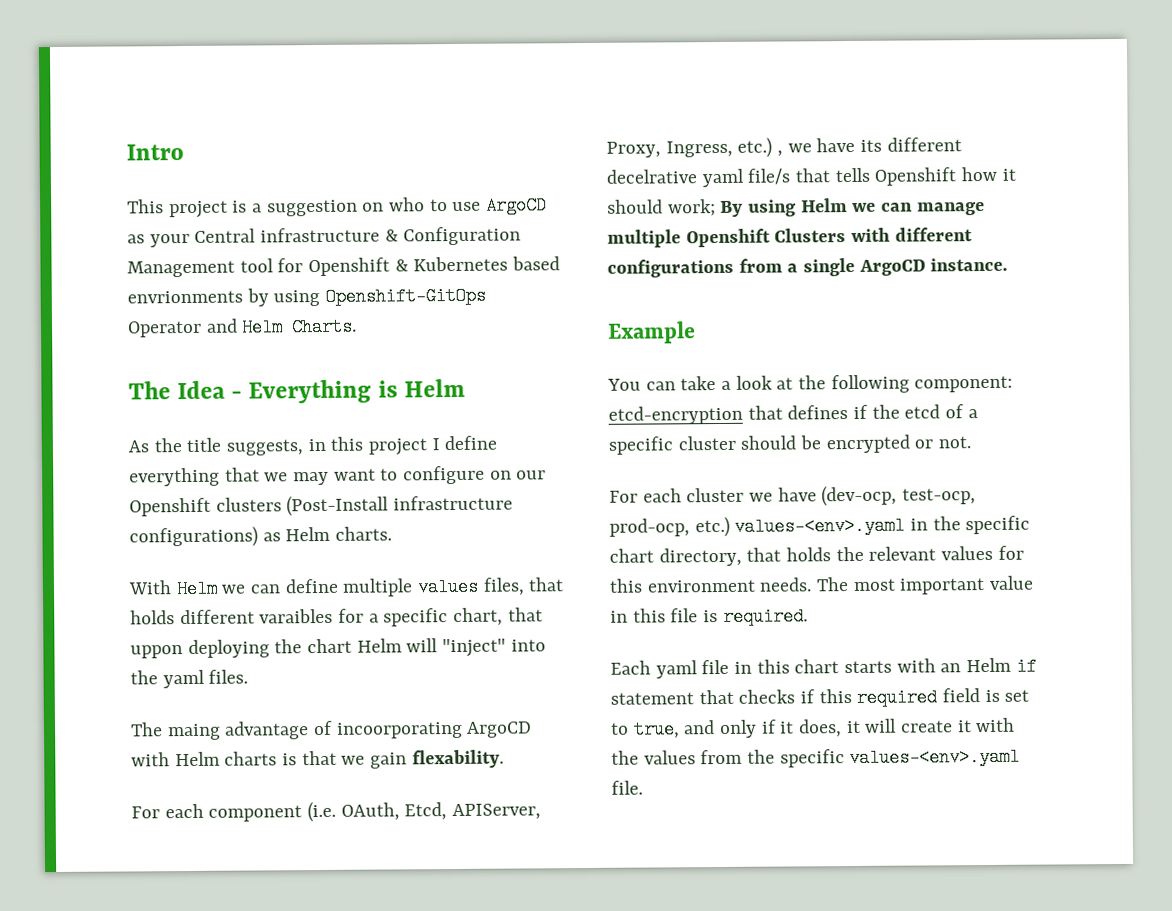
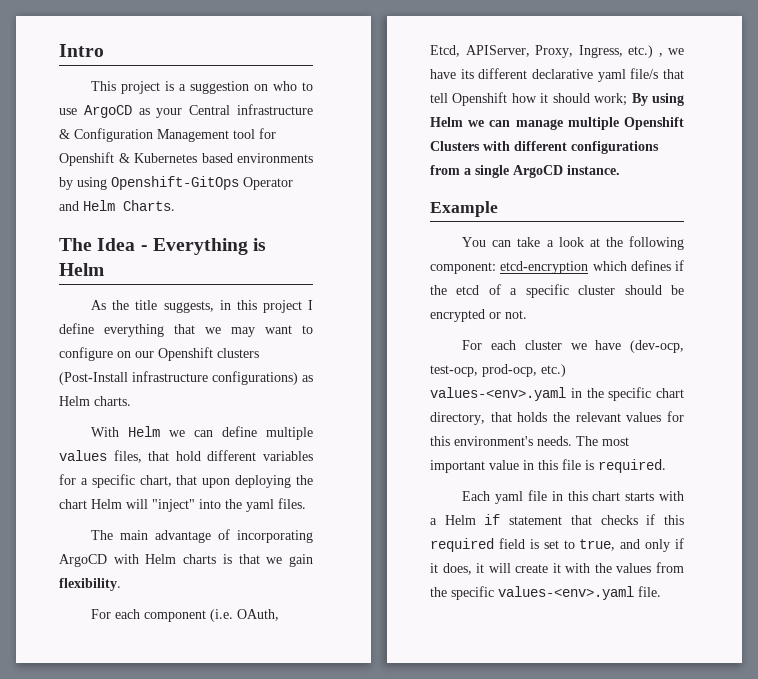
- This project is a suggestion on who to use ArgoCD as your Central infrastructure & Configuration Management tool for Openshift & Kubernetes based envrionments by using Openshift-GitOps Operator and Helm Charts.
+ This project is a suggestion on who to use ArgoCD as your Central infrastructure & Configuration Management tool for Openshift & Kubernetes based environments by using Openshift-GitOps Operator and Helm Charts.
- With Helm we can define multiple values files, that holds different varaibles for a specific chart, that uppon deploying the chart Helm will "inject" into the yaml files.
+ With Helm we can define multiple values files, that hold different variables for a specific chart, that upon deploying the chart Helm will "inject" into the yaml files.
- The maing advantage of incoorporating ArgoCD with Helm charts is that we gain flexability.
+ The main advantage of incorporating ArgoCD with Helm charts is that we gain flexibility.
- For each component (i.e. OAuth, Etcd, APIServer, Proxy, Ingress, etc.) , we have its different decelrative yaml file/s that tells Openshift how it should work; By using Helm we can manage multiple Openshift Clusters with different configurations from a single ArgoCD instance.
+ For each component (i.e. OAuth, Etcd, APIServer, Proxy, Ingress, etc.) , we have its different declarative yaml file/s that tell Openshift how it should work; By using Helm we can manage multiple Openshift Clusters with different configurations from a single ArgoCD instance.
- You can take a look at the following component: etcd-encryption that defines if the etcd of a specific cluster should be encrypted or not.
+ You can take a look at the following component: etcd-encryption which defines if the etcd of a specific cluster should be encrypted or not.
- For each cluster we have (dev-ocp, test-ocp, prod-ocp, etc.) values-<env>.yaml in the specific chart directory, that holds the relevant values for this environment needs.
+ For each cluster we have (dev-ocp, test-ocp, prod-ocp, etc.) values-<env>.yaml in the specific chart directory, that holds the relevant values for this environment's needs.
- Each yaml file in this chart starts with an Helm if statement that checks if this required field is set to true, and only if it does, it will create it with the values from the specific values-<env>.yaml file.
+ Each yaml file in this chart starts with a Helm if statement that checks if this required field is set to true, and only if it does, it will create it with the values from the specific values-<env>.yaml file.

